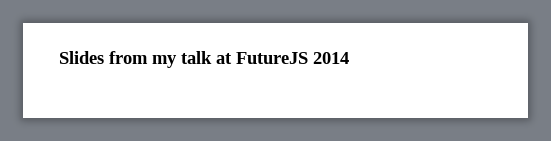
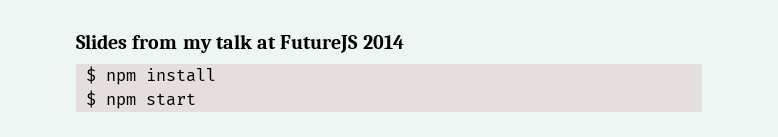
+ $ npm install
+ $ npm start

